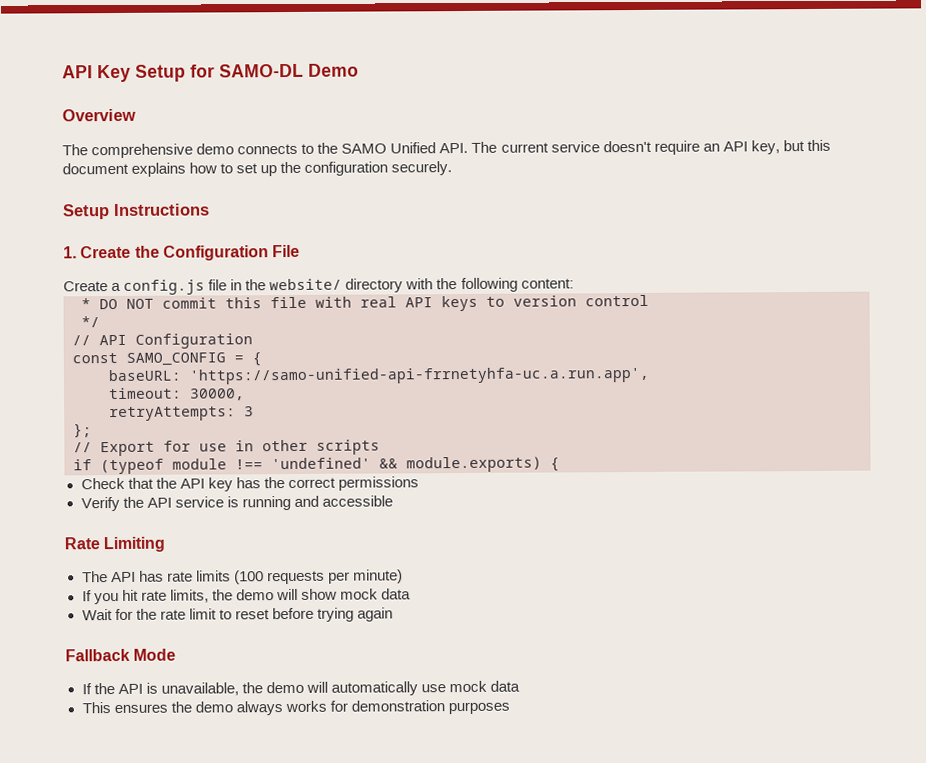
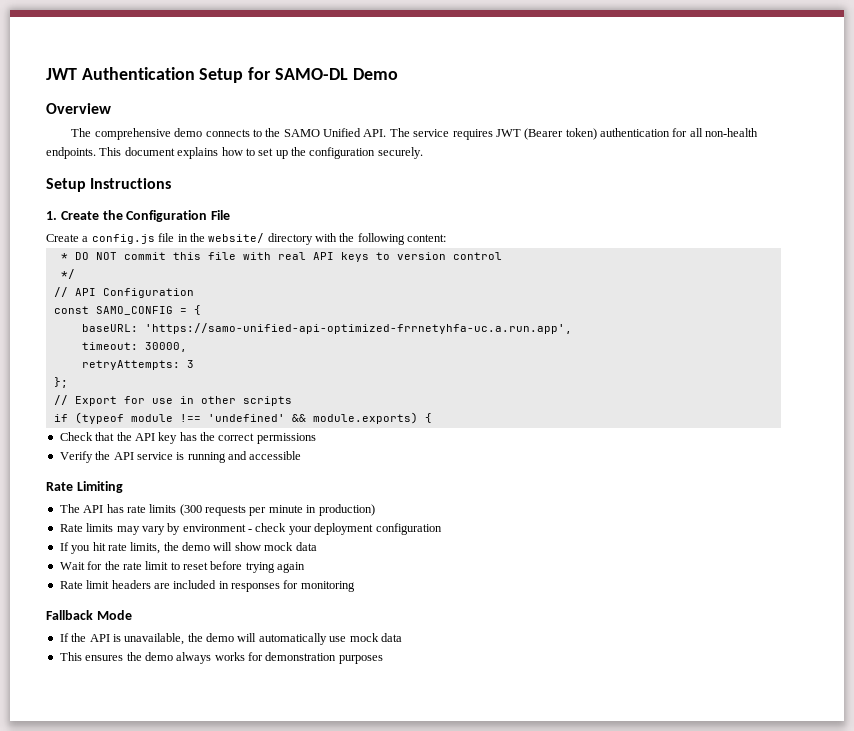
- API Key Setup for SAMO-DL Demo
+ JWT Authentication Setup for SAMO-DL Demo
- The comprehensive demo connects to the SAMO Unified API. The current service doesn't require an API key, but this document explains how to set up the configuration securely.
+ The comprehensive demo connects to the SAMO Unified API. The service requires JWT (Bearer token) authentication for all non-health endpoints. This document explains how to set up the configuration securely.
- baseURL: 'https://samo-unified-api-frrnetyhfa-uc.a.run.app',
+ baseURL: 'https://samo-unified-api-optimized-frrnetyhfa-uc.a.run.app',
- The API has rate limits (100 requests per minute)
+ The API has rate limits (300 requests per minute in production)
+ Rate limits may vary by environment - check your deployment configuration
+ Rate limit headers are included in responses for monitoring

